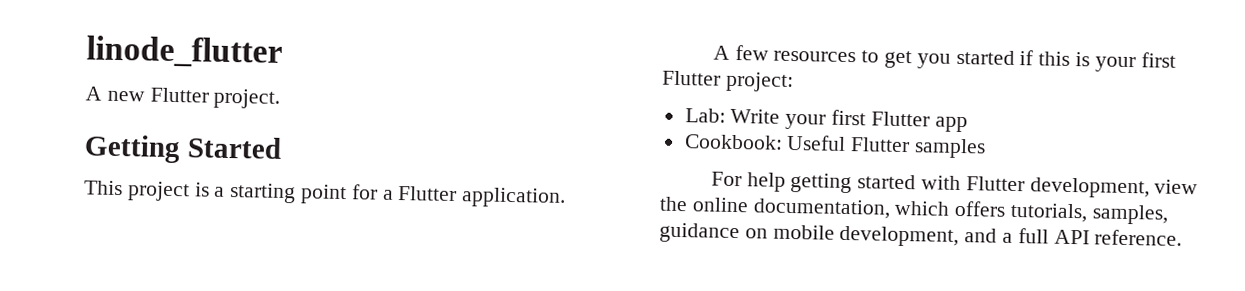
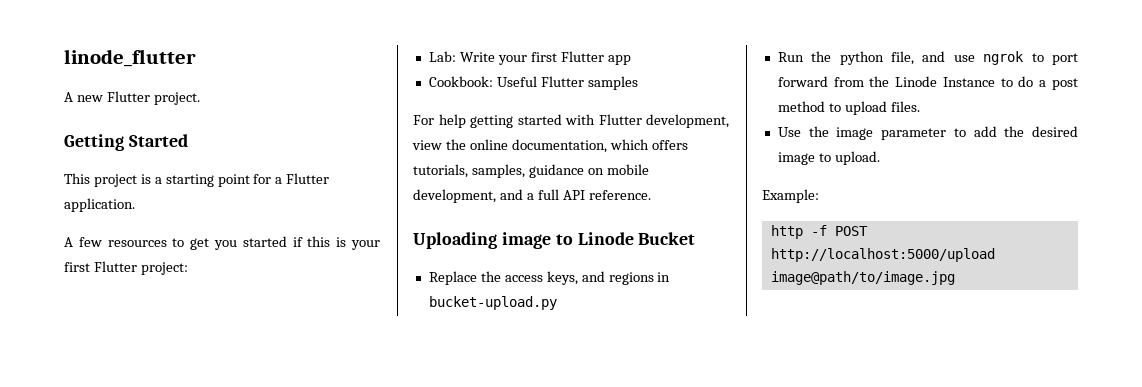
+ Uploading image to Linode Bucket
+ Replace the access keys, and regions in bucket-upload.py
+ Run the python file, and use ngrok to port forward from the Linode Instance to do a post method to upload files.
+ Use the image parameter to add the desired image to upload.
+ Example:
+ http -f POST http://localhost:5000/upload image@path/to/image.jpg

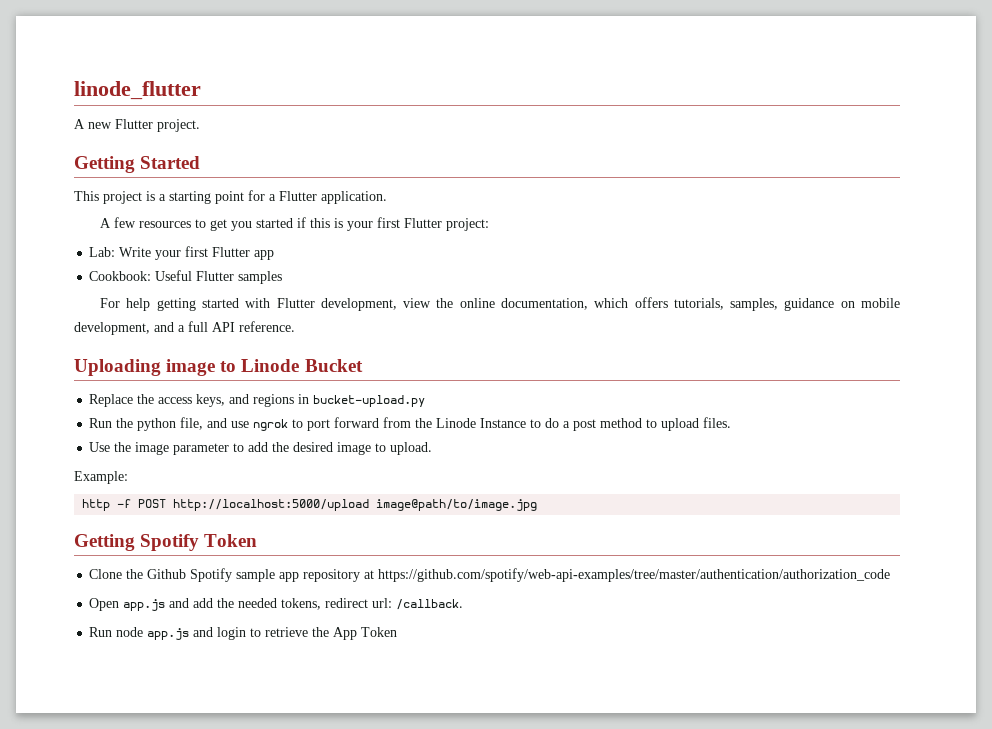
+ Getting Spotify Token
+ Clone the Github Spotify sample app repository at https://github.com/spotify/web-api-examples/tree/master/authentication/authorization_code
+ Open app.js and add the needed tokens, redirect url: /callback.
+ Run node app.js and login to retrieve the App Token

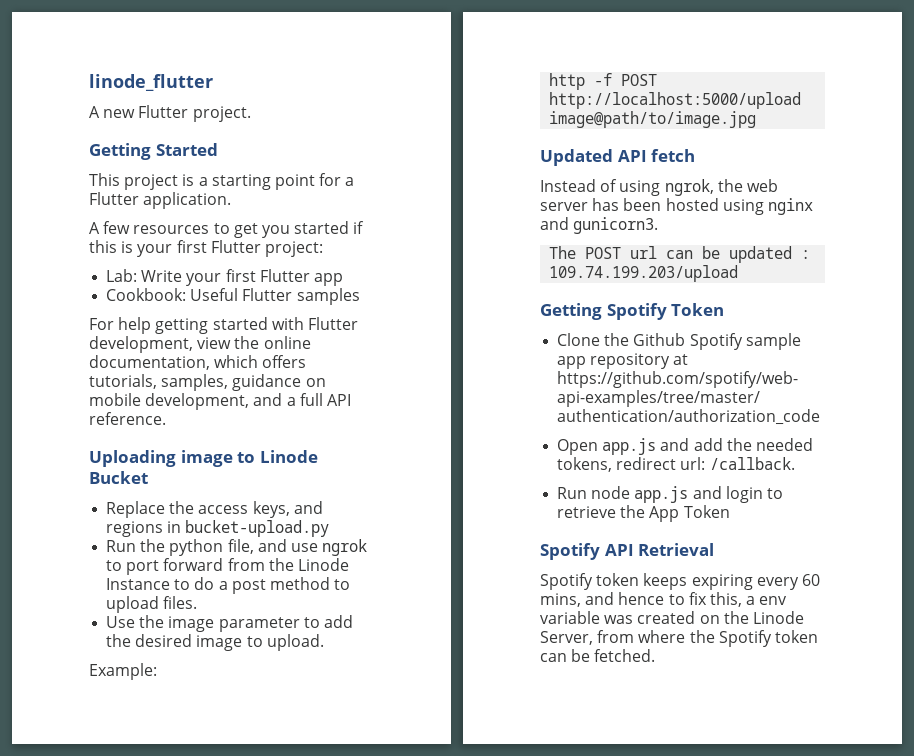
+ Updated API fetch
+ Instead of using ngrok, the web server has been hosted using nginx and gunicorn3.
+ The POST url can be updated : 109.74.199.203/upload
+ Spotify API Retrieval
+ Spotify token keeps expiring every 60 mins, and hence to fix this, a env variable was created on the Linode Server, from where the Spotify token can be fetched.

